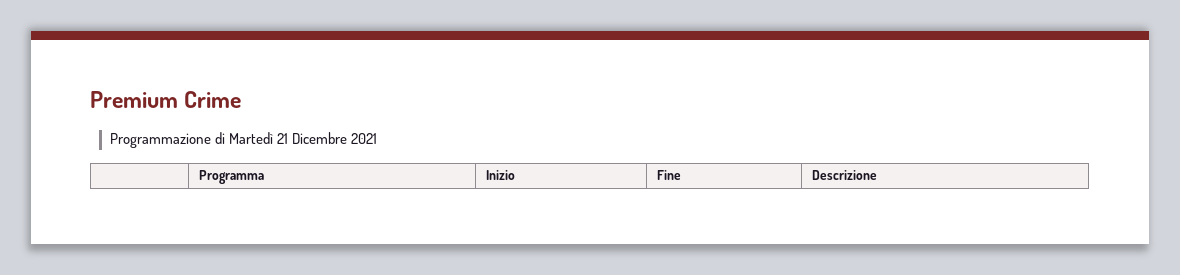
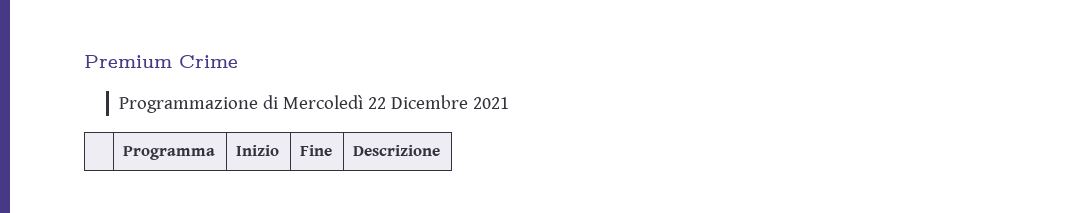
- Programmazione di Martedì 21 Dicembre 2021
+ Programmazione di Mercoledì 22 Dicembre 2021

